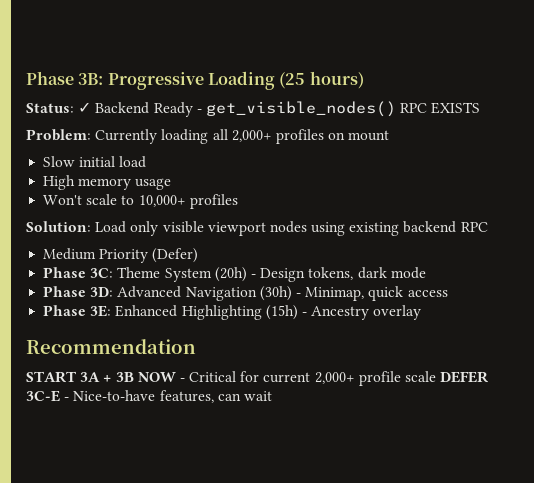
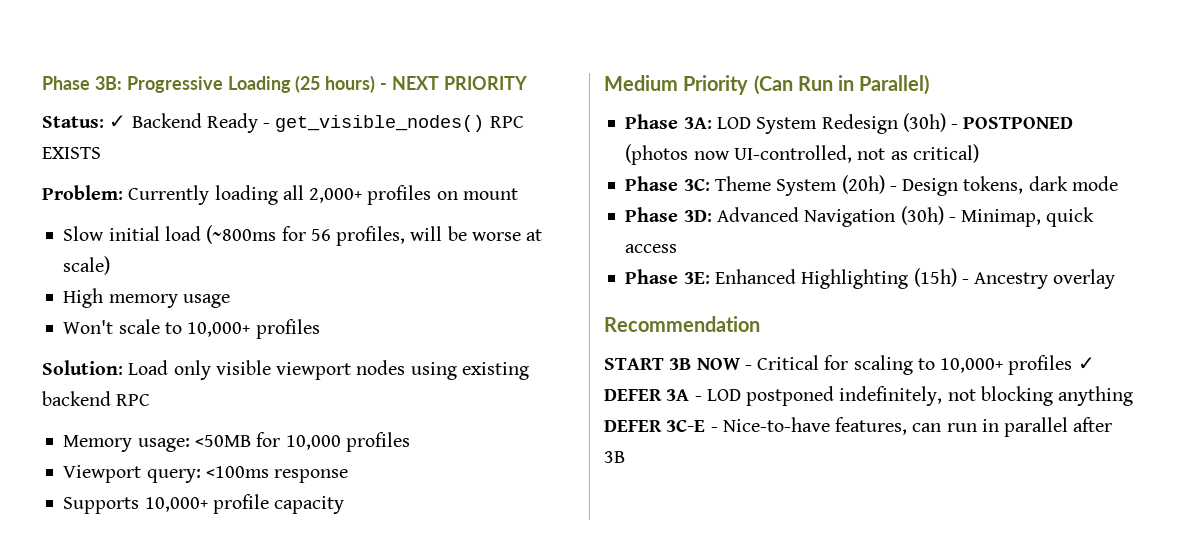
- Phase 3B: Progressive Loading (25 hours)
+ Phase 3B: Progressive Loading (25 hours) - NEXT PRIORITY
- Slow initial load
+ Slow initial load (~800ms for 56 profiles, will be worse at scale)
- Medium Priority (Defer)
+ Memory usage: <50MB for 10,000 profiles
+ Viewport query: <100ms response
+ Supports 10,000+ profile capacity
+ Medium Priority (Can Run in Parallel)
+ Phase 3A: LOD System Redesign (30h) - POSTPONED (photos now UI-controlled, not as critical)
- START 3A + 3B NOW - Critical for current 2,000+ profile scale DEFER 3C-E - Nice-to-have features, can wait
+ START 3B NOW - Critical for scaling to 10,000+ profiles ✓ DEFER 3A - LOD postponed indefinitely, not blocking anything DEFER 3C-E - Nice-to-have features, can run in parallel after 3B

